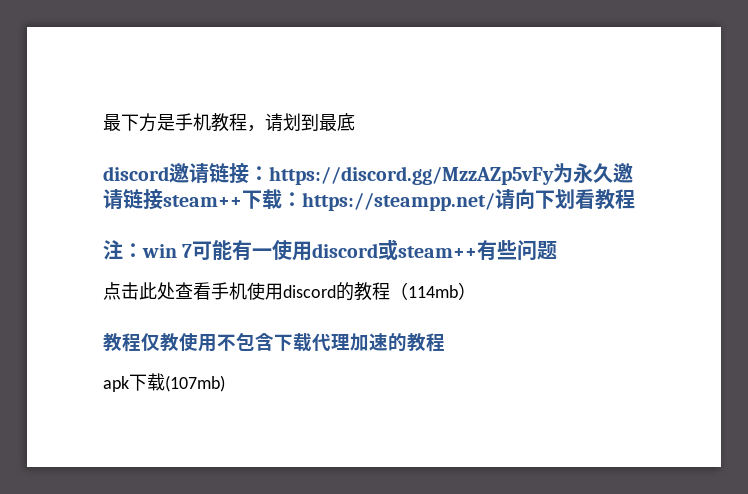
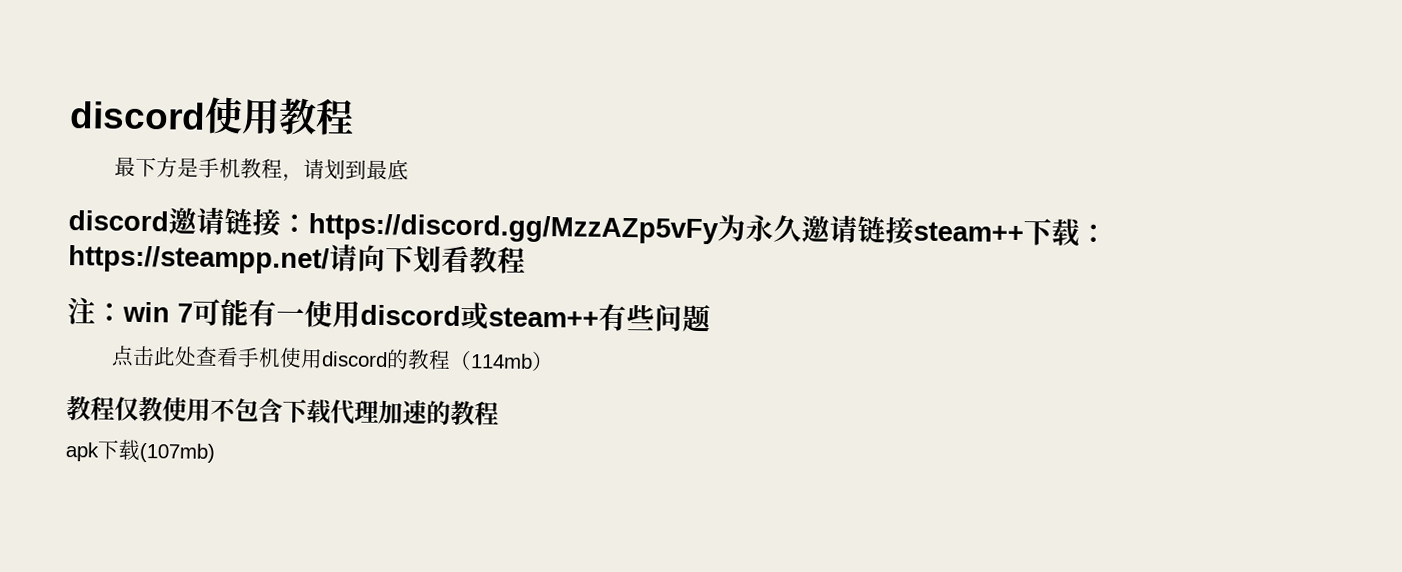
+ discord使用教程

